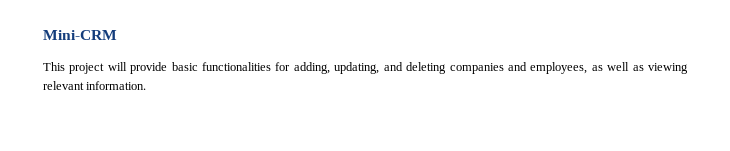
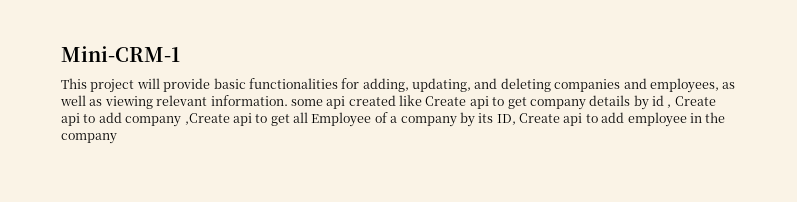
- Mini-CRM
+ Mini-CRM-1
- This project will provide basic functionalities for adding, updating, and deleting companies and employees, as well as viewing relevant information.
+ This project will provide basic functionalities for adding, updating, and deleting companies and employees, as well as viewing relevant information. some api created like Create api to get company details by id , Create api to add company ,Create api to get all Employee of a company by its ID, Create api to add employee in the company

